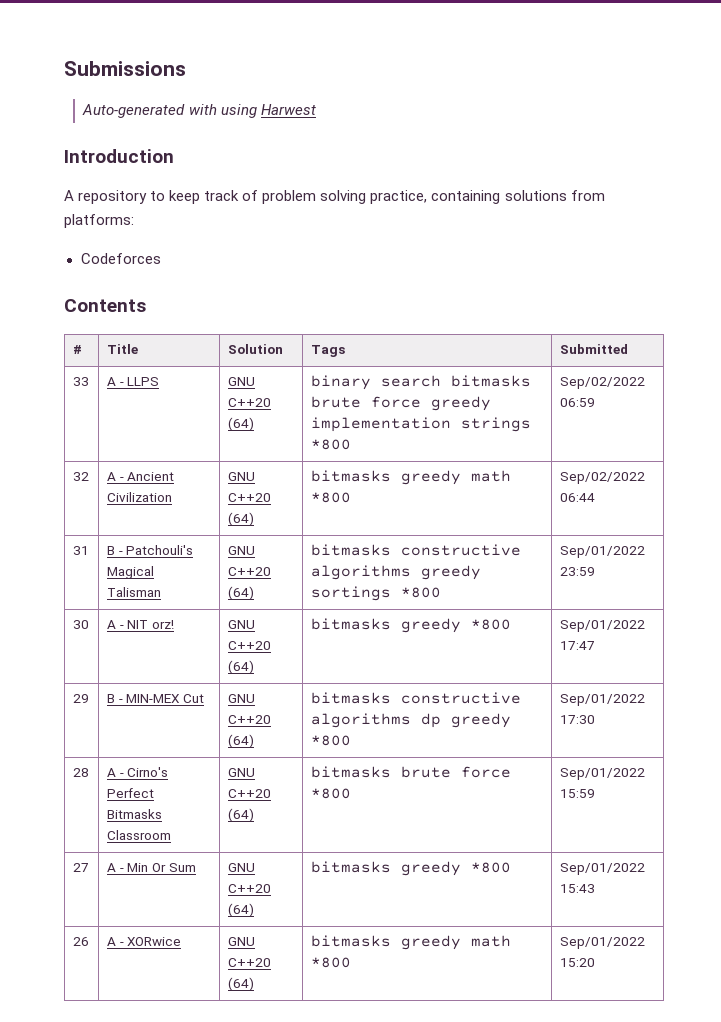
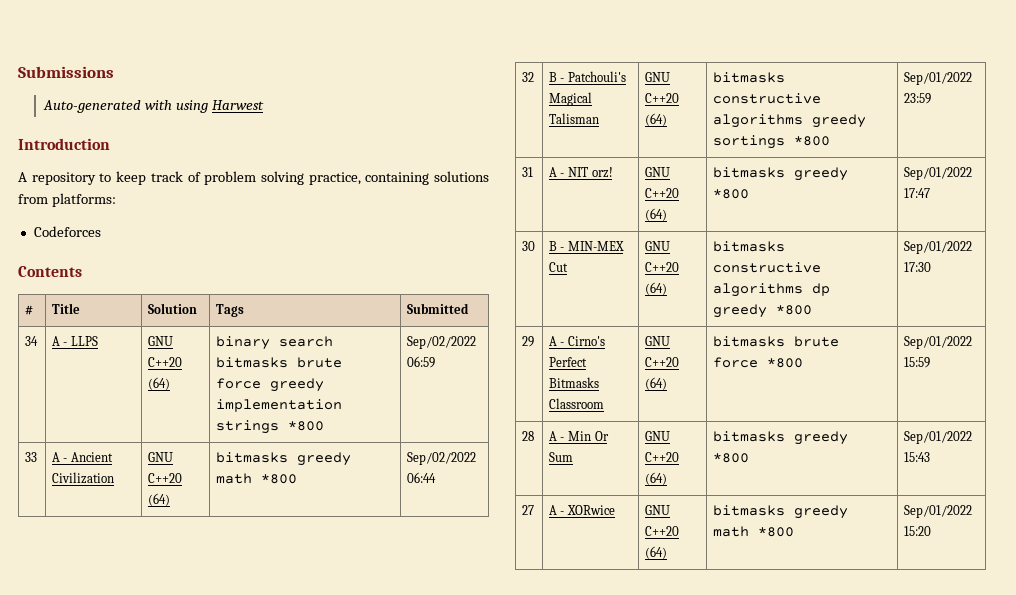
- 33 | A - LLPS | GNU C++20 (64) | binary search bitmasks brute force greedy implementation strings *800 | Sep/02/2022 06:59
+ 34 | A - LLPS | GNU C++20 (64) | binary search bitmasks brute force greedy implementation strings *800 | Sep/02/2022 06:59
- 32 | A - Ancient Civilization | GNU C++20 (64) | bitmasks greedy math *800 | Sep/02/2022 06:44
+ 33 | A - Ancient Civilization | GNU C++20 (64) | bitmasks greedy math *800 | Sep/02/2022 06:44
- 31 | B - Patchouli's Magical Talisman | GNU C++20 (64) | bitmasks constructive algorithms greedy sortings *800 | Sep/01/2022 23:59
+ 32 | B - Patchouli's Magical Talisman | GNU C++20 (64) | bitmasks constructive algorithms greedy sortings *800 | Sep/01/2022 23:59
- 30 | A - NIT orz! | GNU C++20 (64) | bitmasks greedy *800 | Sep/01/2022 17:47
+ 31 | A - NIT orz! | GNU C++20 (64) | bitmasks greedy *800 | Sep/01/2022 17:47
- 29 | B - MIN-MEX Cut | GNU C++20 (64) | bitmasks constructive algorithms dp greedy *800 | Sep/01/2022 17:30
+ 30 | B - MIN-MEX Cut | GNU C++20 (64) | bitmasks constructive algorithms dp greedy *800 | Sep/01/2022 17:30
- 28 | A - Cirno's Perfect Bitmasks Classroom | GNU C++20 (64) | bitmasks brute force *800 | Sep/01/2022 15:59
+ 29 | A - Cirno's Perfect Bitmasks Classroom | GNU C++20 (64) | bitmasks brute force *800 | Sep/01/2022 15:59
- 27 | A - Min Or Sum | GNU C++20 (64) | bitmasks greedy *800 | Sep/01/2022 15:43
+ 28 | A - Min Or Sum | GNU C++20 (64) | bitmasks greedy *800 | Sep/01/2022 15:43
- 26 | A - XORwice | GNU C++20 (64) | bitmasks greedy math *800 | Sep/01/2022 15:20
+ 27 | A - XORwice | GNU C++20 (64) | bitmasks greedy math *800 | Sep/01/2022 15:20

